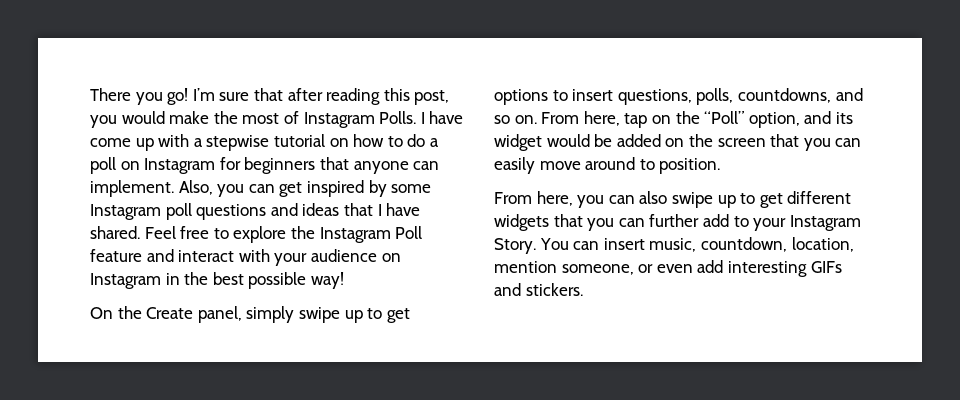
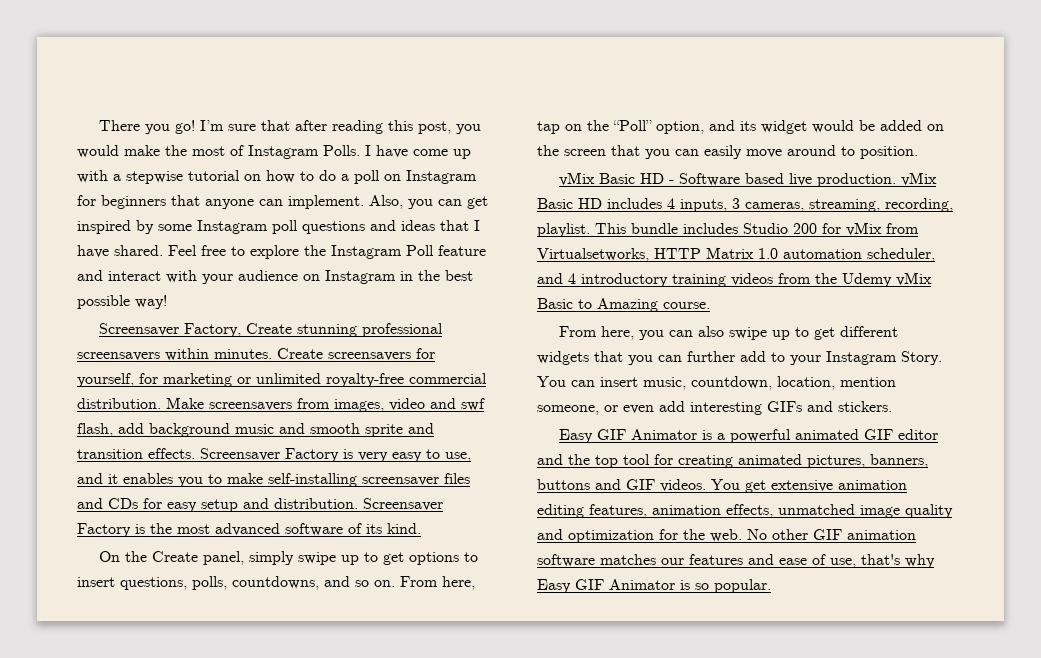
+ Screensaver Factory, Create stunning professional screensavers within minutes. Create screensavers for yourself, for marketing or unlimited royalty-free commercial distribution. Make screensavers from images, video and swf flash, add background music and smooth sprite and transition effects. Screensaver Factory is very easy to use, and it enables you to make self-installing screensaver files and CDs for easy setup and distribution. Screensaver Factory is the most advanced software of its kind.
+ vMix Basic HD - Software based live production. vMix Basic HD includes 4 inputs, 3 cameras, streaming, recording, playlist. This bundle includes Studio 200 for vMix from Virtualsetworks, HTTP Matrix 1.0 automation scheduler, and 4 introductory training videos from the Udemy vMix Basic to Amazing course.
+ Easy GIF Animator is a powerful animated GIF editor and the top tool for creating animated pictures, banners, buttons and GIF videos. You get extensive animation editing features, animation effects, unmatched image quality and optimization for the web. No other GIF animation software matches our features and ease of use, that's why Easy GIF Animator is so popular.

